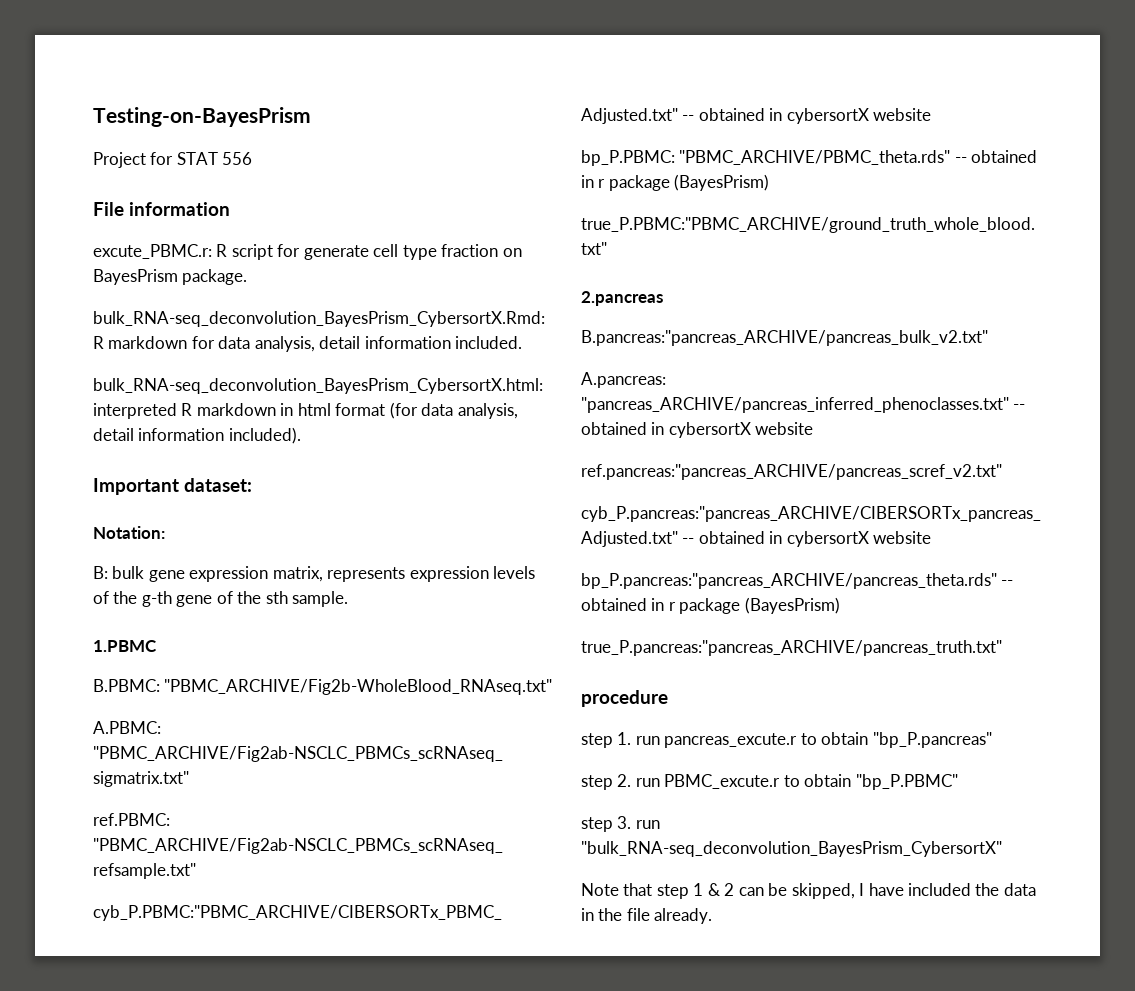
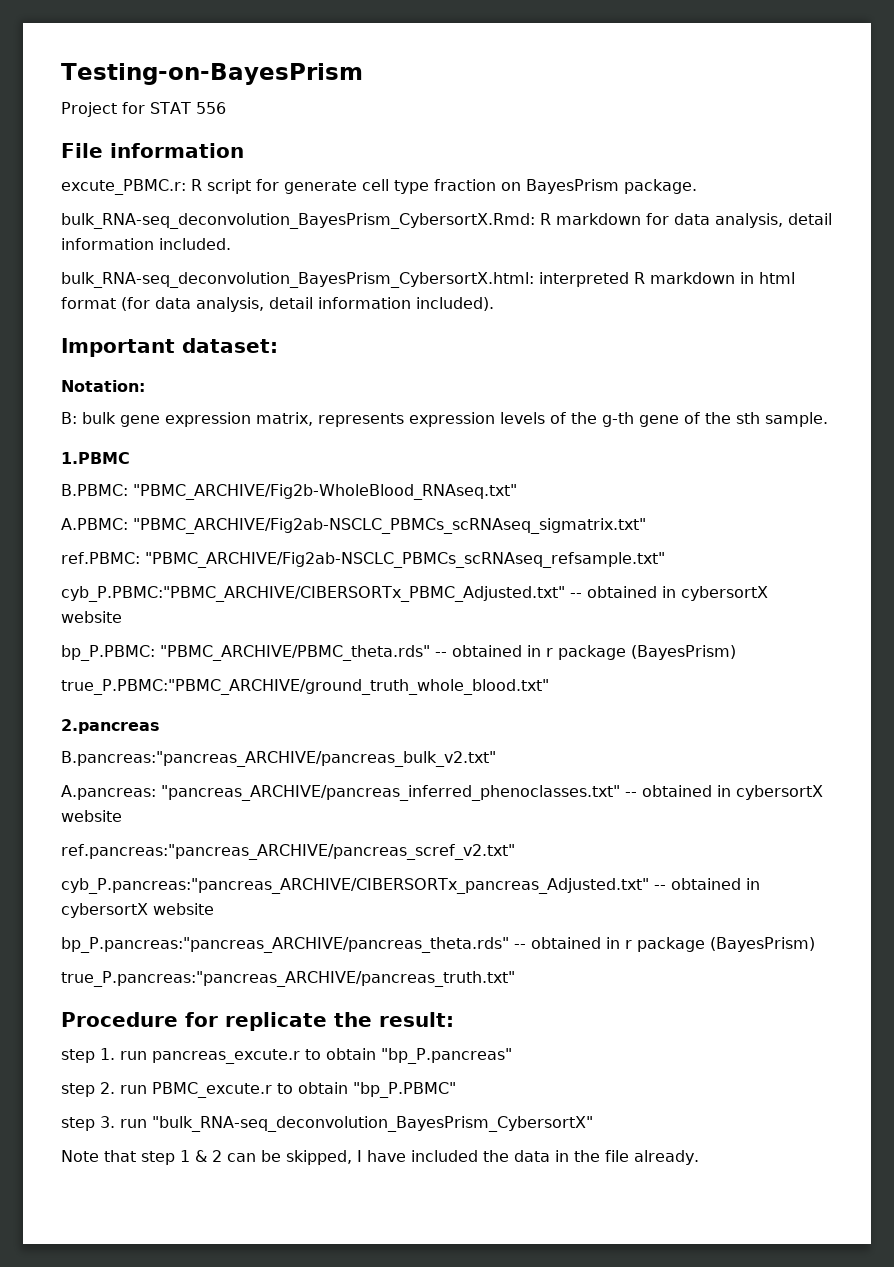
- procedure
+ Procedure for replicate the result:

